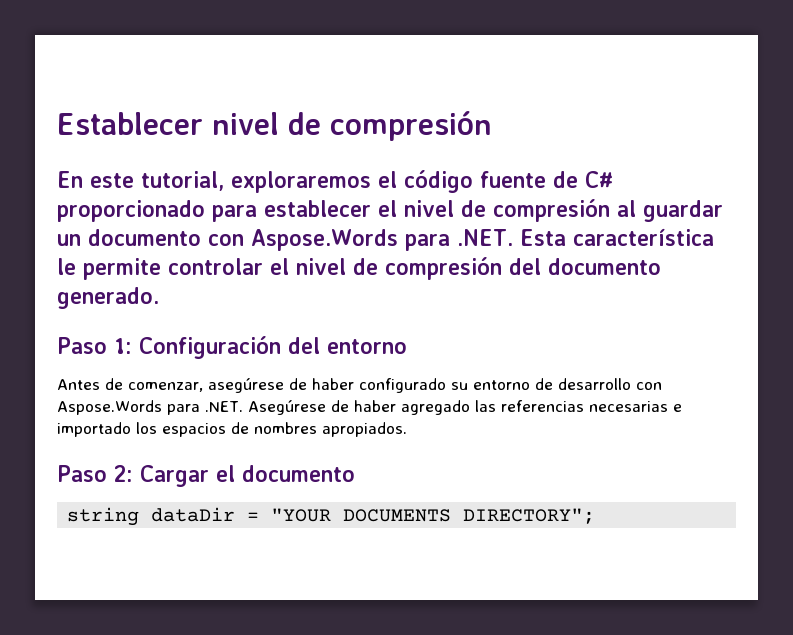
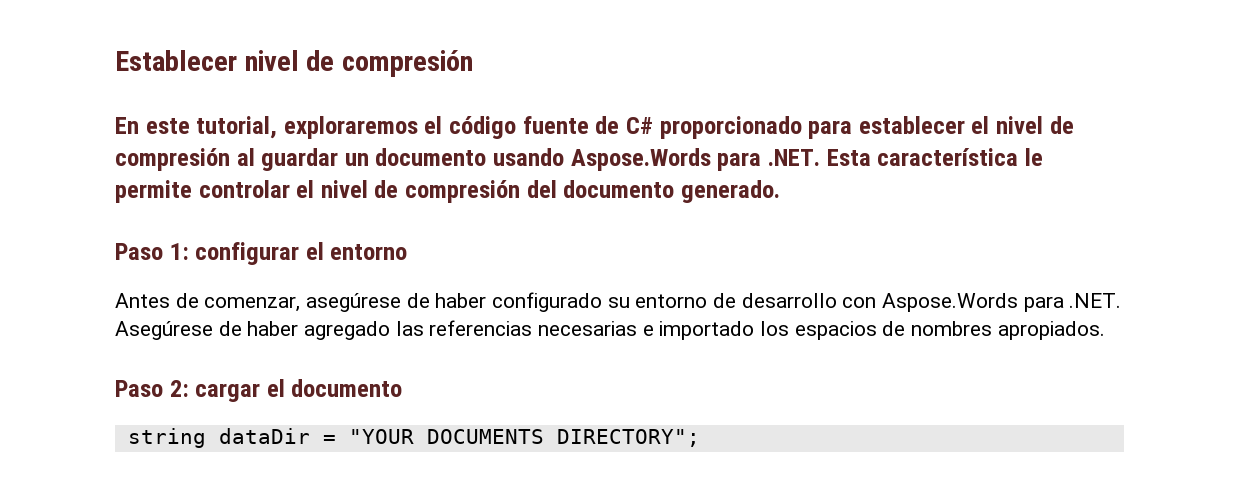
- En este tutorial, exploraremos el código fuente de C# proporcionado para establecer el nivel de compresión al guardar un documento con Aspose.Words para .NET. Esta característica le permite controlar el nivel de compresión del documento generado.
+ En este tutorial, exploraremos el código fuente de C# proporcionado para establecer el nivel de compresión al guardar un documento usando Aspose.Words para .NET. Esta característica le permite controlar el nivel de compresión del documento generado.
- Paso 1: Configuración del entorno
+ Paso 1: configurar el entorno
- Paso 2: Cargar el documento
+ Paso 2: cargar el documento

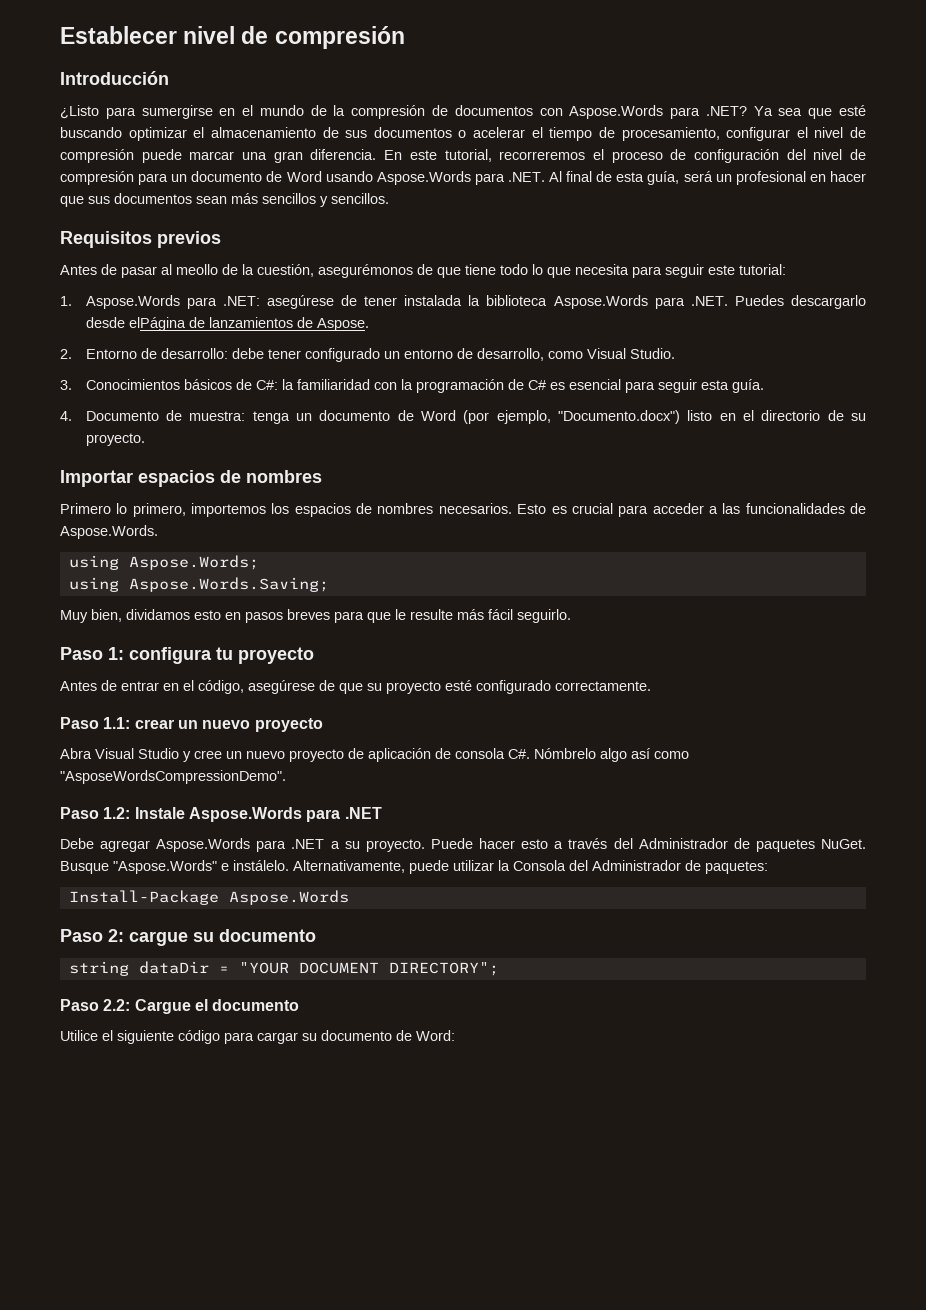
- En este tutorial, exploraremos el código fuente de C# proporcionado para establecer el nivel de compresión al guardar un documento usando Aspose.Words para .NET. Esta característica le permite controlar el nivel de compresión del documento generado.
- Paso 1: configurar el entorno
- Antes de comenzar, asegúrese de haber configurado su entorno de desarrollo con Aspose.Words para .NET. Asegúrese de haber agregado las referencias necesarias e importado los espacios de nombres apropiados.
+ Introducción
+ ¿Listo para sumergirse en el mundo de la compresión de documentos con Aspose.Words para .NET? Ya sea que esté buscando optimizar el almacenamiento de sus documentos o acelerar el tiempo de procesamiento, configurar el nivel de compresión puede marcar una gran diferencia. En este tutorial, recorreremos el proceso de configuración del nivel de compresión para un documento de Word usando Aspose.Words para .NET. Al final de esta guía, será un profesional en hacer que sus documentos sean más sencillos y sencillos.
+ Requisitos previos
+ Antes de pasar al meollo de la cuestión, asegurémonos de que tiene todo lo que necesita para seguir este tutorial:
+ 1. Aspose.Words para .NET: asegúrese de tener instalada la biblioteca Aspose.Words para .NET. Puedes descargarlo desde elPágina de lanzamientos de Aspose.
+ 2. Entorno de desarrollo: debe tener configurado un entorno de desarrollo, como Visual Studio.
+ 3. Conocimientos básicos de C#: la familiaridad con la programación de C# es esencial para seguir esta guía.
+ 4. Documento de muestra: tenga un documento de Word (por ejemplo, "Documento.docx") listo en el directorio de su proyecto.
+ Importar espacios de nombres
+ Primero lo primero, importemos los espacios de nombres necesarios. Esto es crucial para acceder a las funcionalidades de Aspose.Words.
+ using Aspose.Words;
+ using Aspose.Words.Saving;
+ Muy bien, dividamos esto en pasos breves para que le resulte más fácil seguirlo.
+ Paso 1: configura tu proyecto
+ Antes de entrar en el código, asegúrese de que su proyecto esté configurado correctamente.
+ Paso 1.1: crear un nuevo proyecto
+ Abra Visual Studio y cree un nuevo proyecto de aplicación de consola C#. Nómbrelo algo así como "AsposeWordsCompressionDemo".
+ Paso 1.2: Instale Aspose.Words para .NET
+ Debe agregar Aspose.Words para .NET a su proyecto. Puede hacer esto a través del Administrador de paquetes NuGet. Busque "Aspose.Words" e instálelo. Alternativamente, puede utilizar la Consola del Administrador de paquetes:
+ Install-Package Aspose.Words
- Paso 2: cargar el documento
+ Paso 2: cargue su documento
- string dataDir = "YOUR DOCUMENTS DIRECTORY";
+ string dataDir = "YOUR DOCUMENT DIRECTORY";
+ Paso 2.2: Cargue el documento
+ Utilice el siguiente código para cargar su documento de Word:

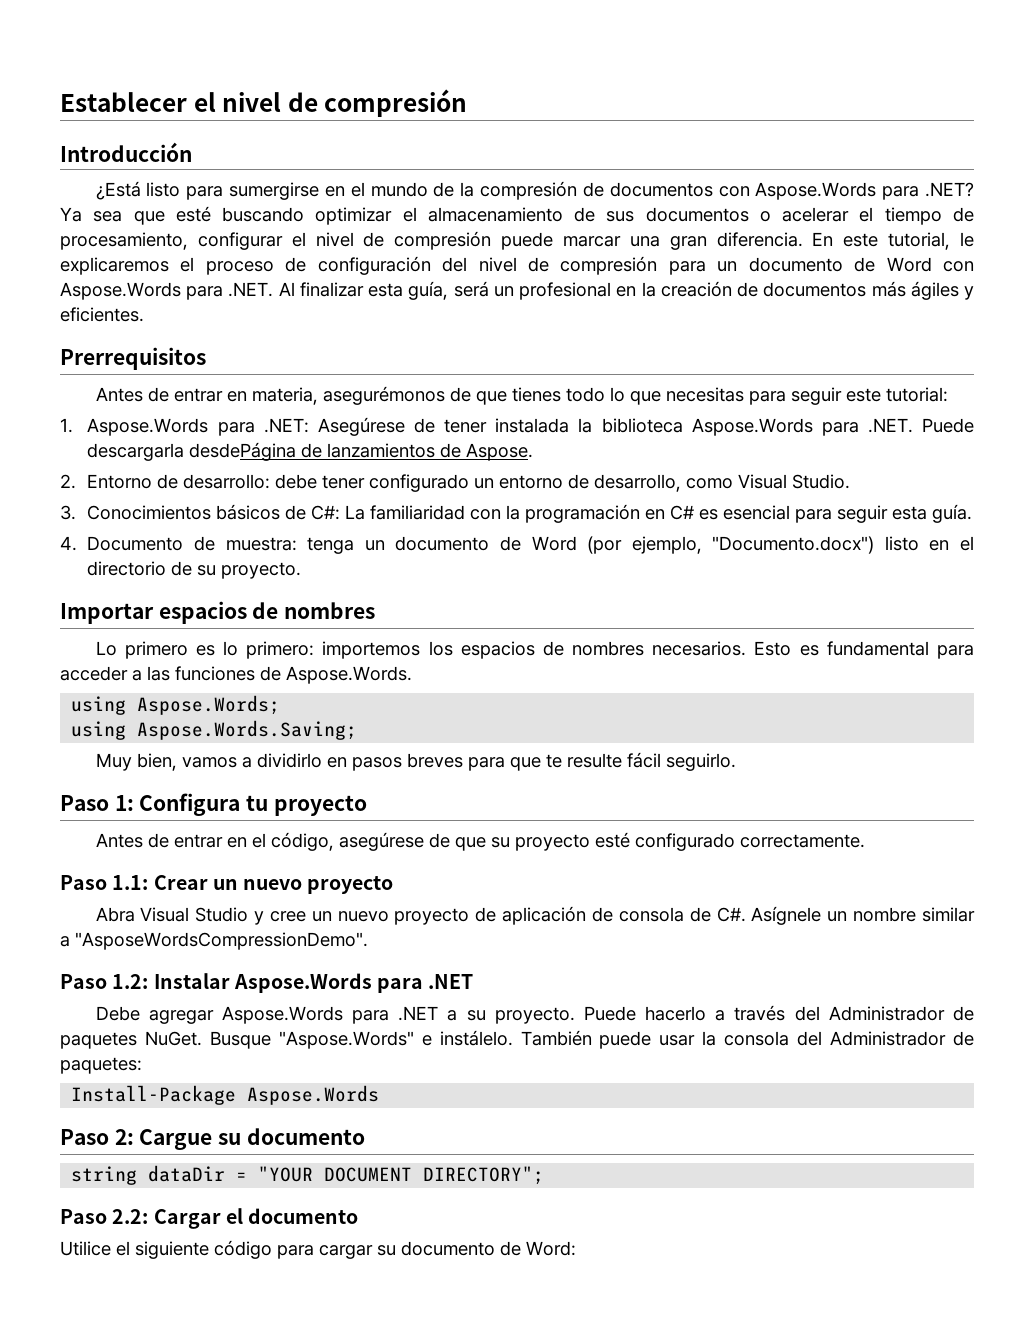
- Establecer nivel de compresión
+ Establecer el nivel de compresión
- ¿Listo para sumergirse en el mundo de la compresión de documentos con Aspose.Words para .NET?
+ ¿Está listo para sumergirse en el mundo de la compresión de documentos con Aspose.Words para .NET?
- En este tutorial, recorreremos el proceso de configuración del nivel de compresión para un documento de Word usando Aspose.Words para .NET. Al final de esta guía, será un profesional en hacer que sus documentos sean más sencillos y sencillos.
- Requisitos previos
- Antes de pasar al meollo de la cuestión, asegurémonos de que tiene todo lo que necesita para seguir este tutorial:
+ En este tutorial, le explicaremos el proceso de configuración del nivel de compresión para un documento de Word con Aspose.Words para .NET. Al finalizar esta guía, será un profesional en la creación de documentos más ágiles y eficientes.
+ Prerrequisitos
+ Antes de entrar en materia, asegurémonos de que tienes todo lo que necesitas para seguir este tutorial:
- 1. Aspose.Words para .NET: asegúrese de tener instalada la biblioteca Aspose.Words para .NET. Puedes descargarlo desde elPágina de lanzamientos de Aspose.
+ 1. Aspose.Words para .NET: Asegúrese de tener instalada la biblioteca Aspose.Words para .NET. Puede descargarla desdePágina de lanzamientos de Aspose.
- 3. Conocimientos básicos de C#: la familiaridad con la programación de C# es esencial para seguir esta guía.
+ 3. Conocimientos básicos de C#: La familiaridad con la programación en C# es esencial para seguir esta guía.
- Primero lo primero, importemos los espacios de nombres necesarios.
+ Lo primero es lo primero: importemos los espacios de nombres necesarios.
- Esto es crucial para acceder a las funcionalidades de Aspose.Words.
+ Esto es fundamental para acceder a las funciones de Aspose.Words.
- Muy bien, dividamos esto en pasos breves para que le resulte más fácil seguirlo.
+ Muy bien, vamos a dividirlo en pasos breves para que te resulte fácil seguirlo.
- Paso 1: configura tu proyecto
+ Paso 1: Configura tu proyecto
- Paso 1.1: crear un nuevo proyecto
+ Paso 1.1: Crear un nuevo proyecto
- Abra Visual Studio y cree un nuevo proyecto de aplicación de consola C#. Nómbrelo algo así como "AsposeWordsCompressionDemo".
+ Abra Visual Studio y cree un nuevo proyecto de aplicación de consola de C#. Asígnele un nombre similar a "AsposeWordsCompressionDemo".
- Paso 1.2: Instale Aspose.Words para .NET
+ Paso 1.2: Instalar Aspose.Words para .NET
- Puede hacer esto a través del Administrador de paquetes NuGet.
+ Puede hacerlo a través del Administrador de paquetes NuGet.
- Alternativamente, puede utilizar la Consola del Administrador de paquetes:
+ También puede usar la consola del Administrador de paquetes:
- Paso 2: cargue su documento
+ Paso 2: Cargue su documento
- Paso 2.2: Cargue el documento
+ Paso 2.2: Cargar el documento

